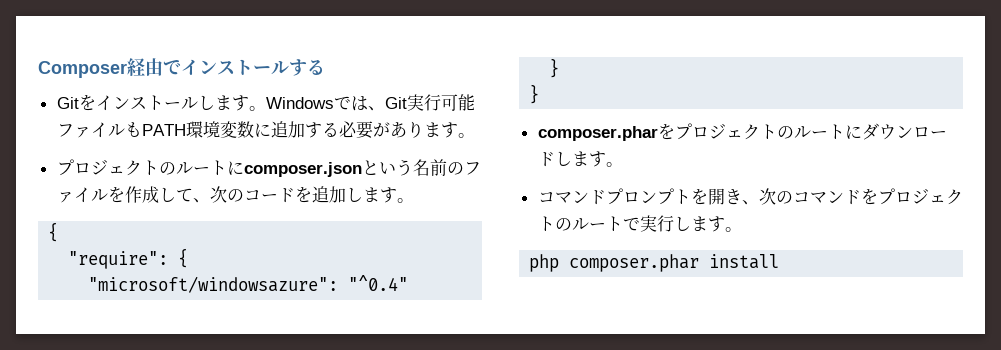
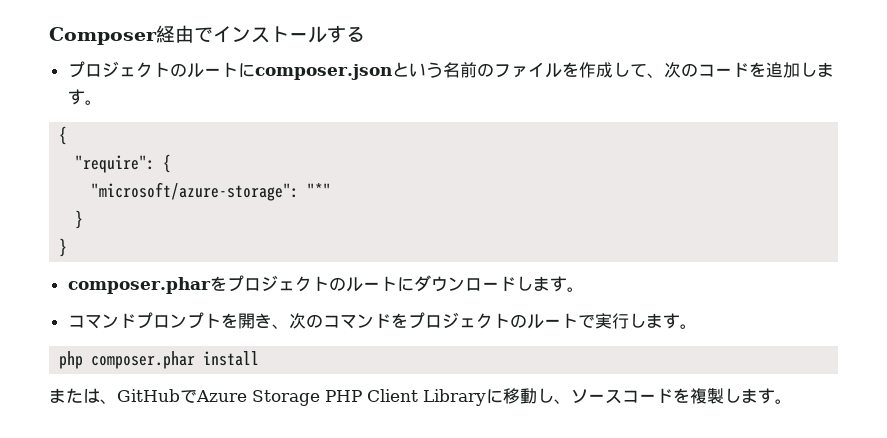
- Gitをインストールします。Windowsでは、Git実行可能ファイルもPATH環境変数に追加する必要があります。
- "microsoft/windowsazure": "^0.4"
+ "microsoft/azure-storage": "*"
+ または、GitHubでAzure Storage PHP Client Libraryに移動し、ソースコードを複製します。

